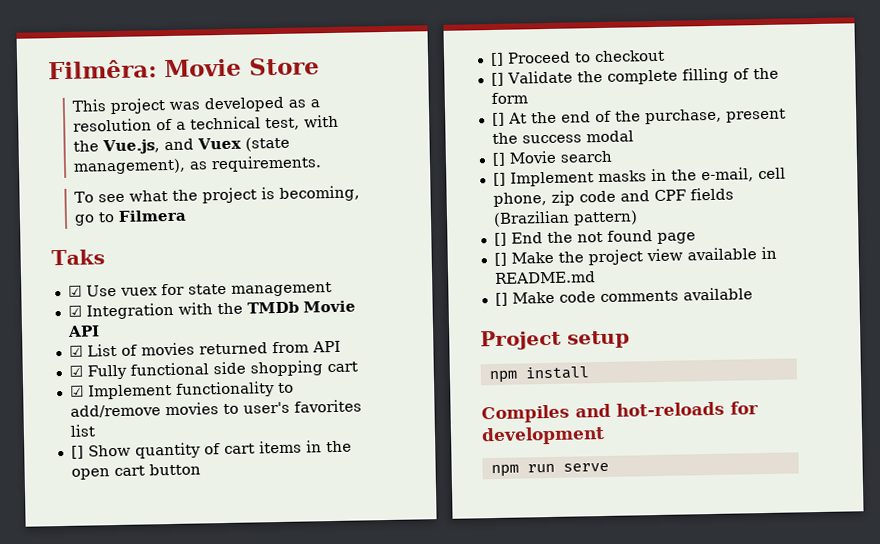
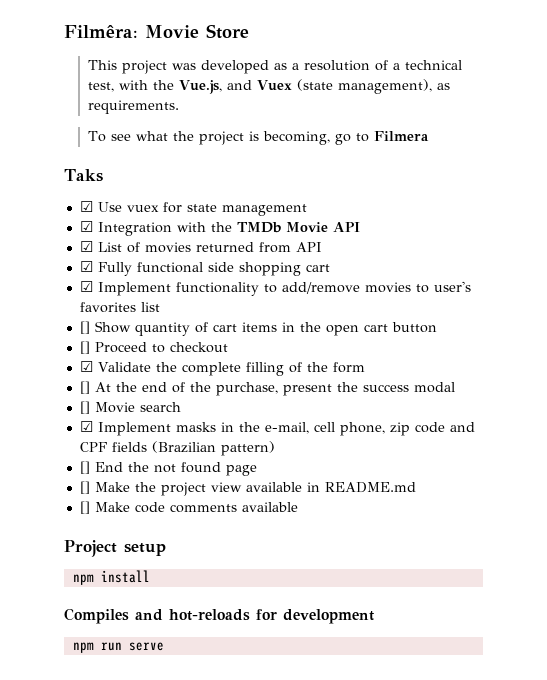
- [] Validate the complete filling of the form
+ ☑ Validate the complete filling of the form
- [] Implement masks in the e-mail, cell phone, zip code and CPF fields (Brazilian pattern)
+ ☑ Implement masks in the e-mail, cell phone, zip code and CPF fields (Brazilian pattern)

